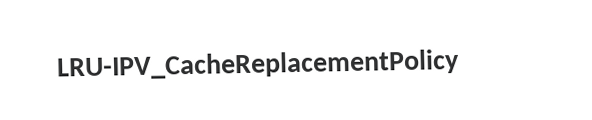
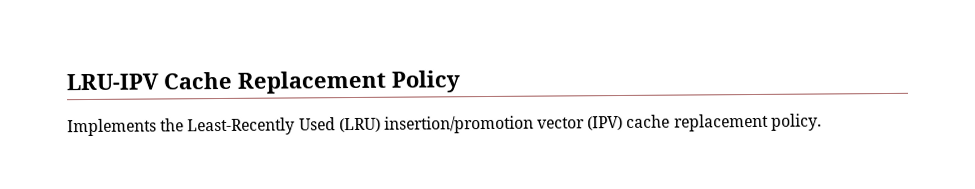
- LRU-IPV_CacheReplacementPolicy
+ LRU-IPV Cache Replacement Policy
+ Implements the Least-Recently Used (LRU) insertion/promotion vector (IPV) cache replacement policy.

